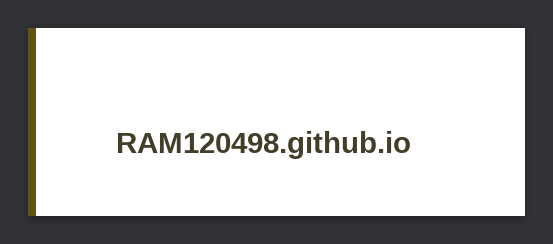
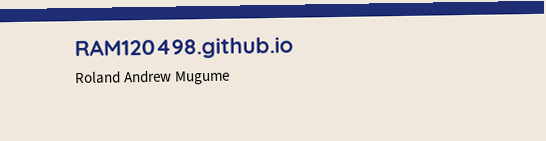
+ Roland Andrew Mugume

